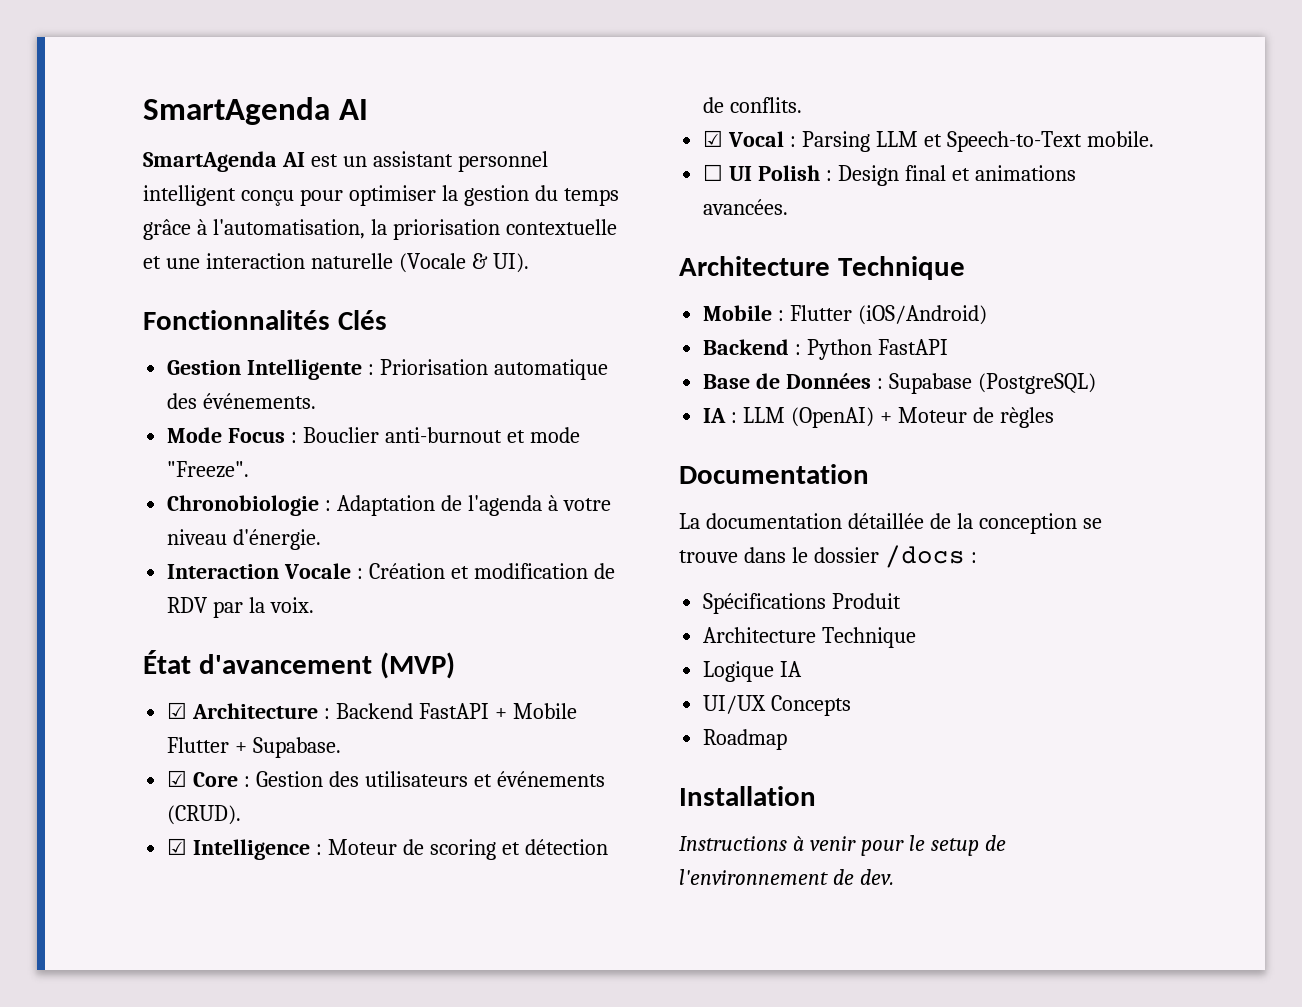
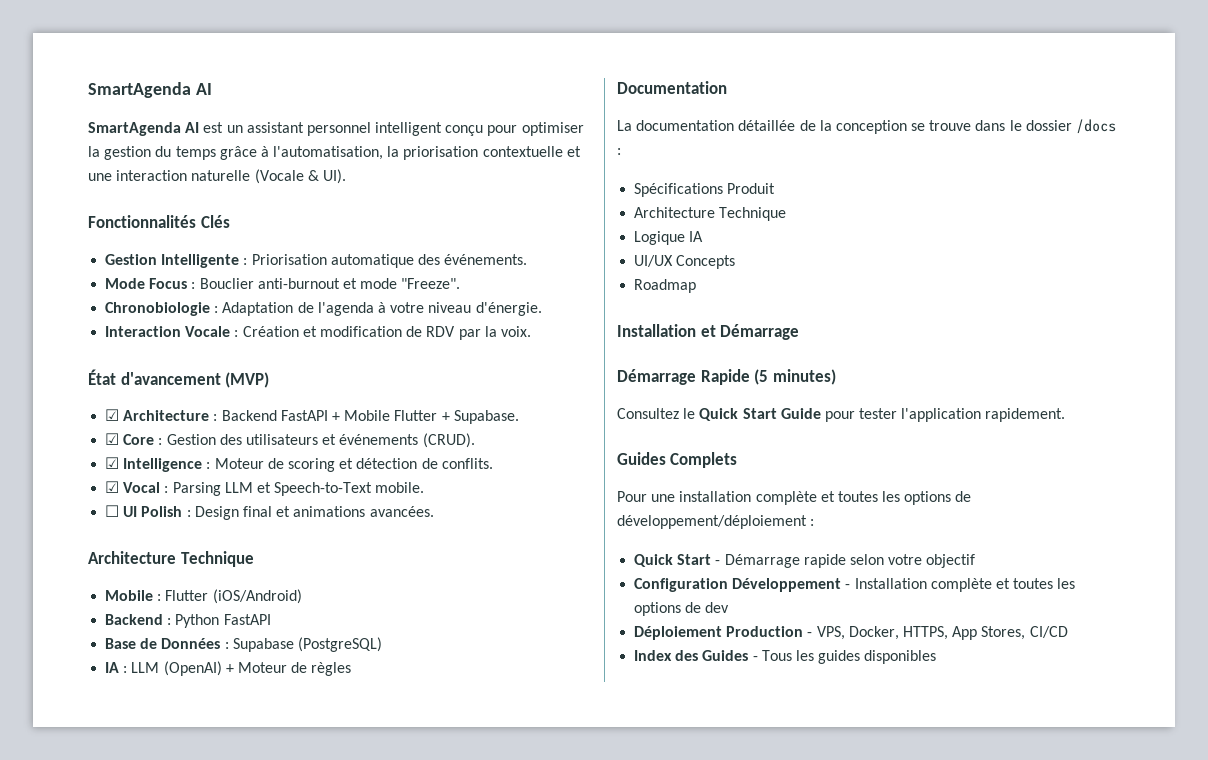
- Installation
- Instructions à venir pour le setup de l'environnement de dev.
+ Installation et Démarrage
+ Démarrage Rapide (5 minutes)
+ Consultez le Quick Start Guide pour tester l'application rapidement.
+ Guides Complets
+ Pour une installation complète et toutes les options de développement/déploiement :
+ Quick Start - Démarrage rapide selon votre objectif
+ Configuration Développement - Installation complète et toutes les options de dev
+ Déploiement Production - VPS, Docker, HTTPS, App Stores, CI/CD
+ Index des Guides - Tous les guides disponibles

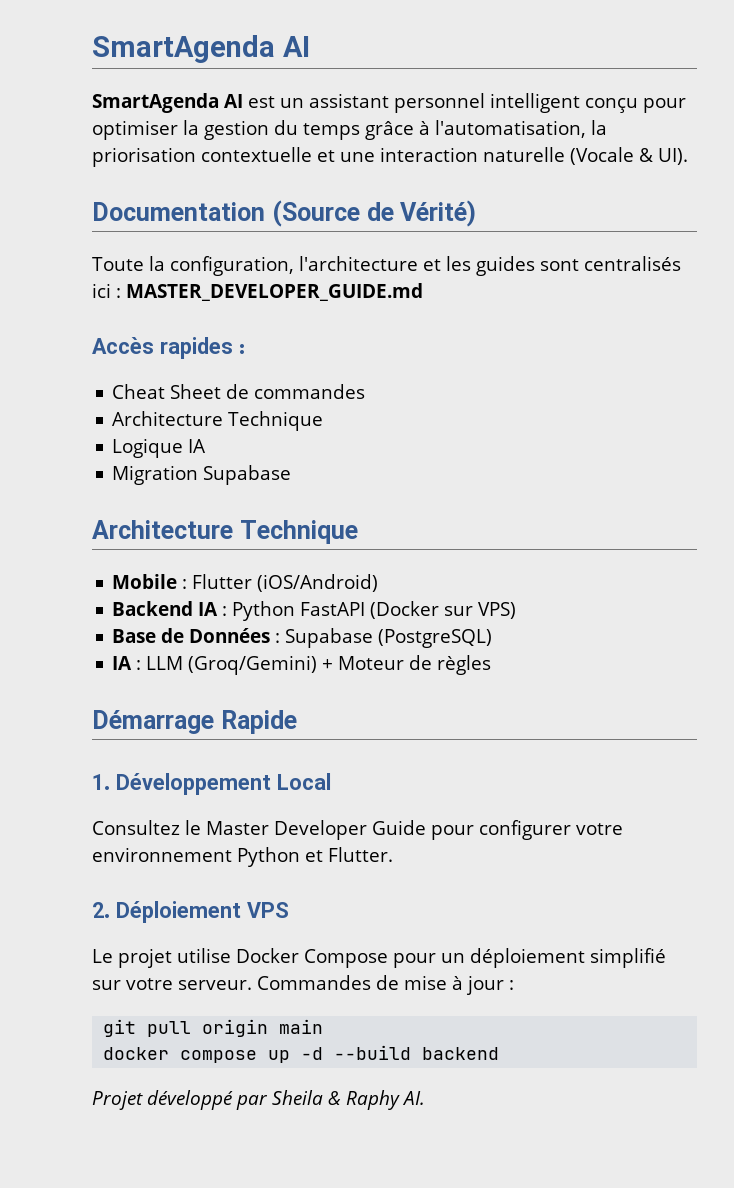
- Fonctionnalités Clés
- Gestion Intelligente : Priorisation automatique des événements.
- Mode Focus : Bouclier anti-burnout et mode "Freeze".
- Chronobiologie : Adaptation de l'agenda à votre niveau d'énergie.
- Interaction Vocale : Création et modification de RDV par la voix.
- État d'avancement (MVP)
- ☑ Architecture : Backend FastAPI + Mobile Flutter + Supabase.
- ☑ Core : Gestion des utilisateurs et événements (CRUD).
- ☑ Intelligence : Moteur de scoring et détection de conflits.
- ☑ Vocal : Parsing LLM et Speech-to-Text mobile.
- ☐ UI Polish : Design final et animations avancées.
+ Documentation (Source de Vérité)
+ Toute la configuration, l'architecture et les guides sont centralisés ici : MASTER_DEVELOPER_GUIDE.md
+ Accès rapides :
+ Cheat Sheet de commandes
+ Architecture Technique
+ Logique IA
+ Migration Supabase
- Backend : Python FastAPI
+ Backend IA : Python FastAPI (Docker sur VPS)
- IA : LLM (OpenAI) + Moteur de règles
+ IA : LLM (Groq/Gemini) + Moteur de règles
- Documentation
- La documentation détaillée de la conception se trouve dans le dossier /docs :
- Spécifications Produit
- Architecture Technique
- Logique IA
- UI/UX Concepts
- Roadmap
- Installation et Démarrage
- Démarrage Rapide (5 minutes)
+ Démarrage Rapide
+ 1. Développement Local
- Consultez le Quick Start Guide pour tester l'application rapidement.
- Guides Complets
- Pour une installation complète et toutes les options de développement/déploiement :
- Quick Start - Démarrage rapide selon votre objectif
- Configuration Développement - Installation complète et toutes les options de dev
- Déploiement Production - VPS, Docker, HTTPS, App Stores, CI/CD
- Index des Guides - Tous les guides disponibles
+ Consultez le Master Developer Guide pour configurer votre environnement Python et Flutter.
+ 2. Déploiement VPS
+ Le projet utilise Docker Compose pour un déploiement simplifié sur votre serveur. Commandes de mise à jour :
+ git pull origin main
+ docker compose up -d --build backend
+ Projet développé par Sheila & Raphy AI.

